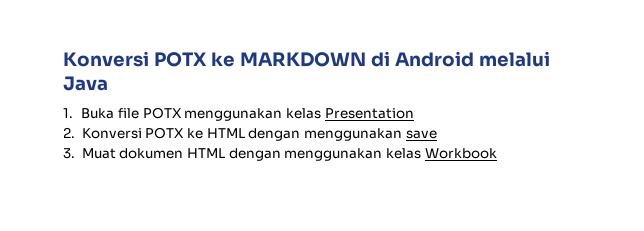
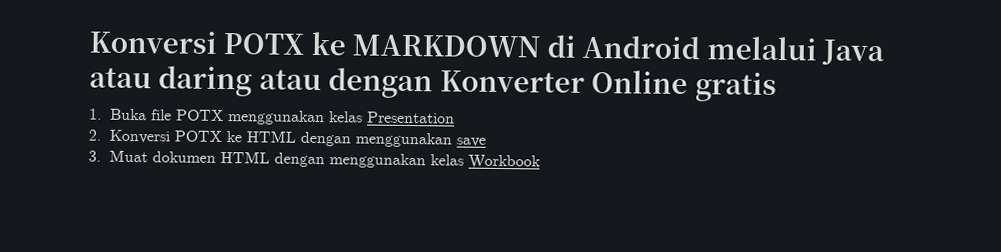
- Konversi POTX ke MARKDOWN di Android melalui Java
+ Konversi POTX ke MARKDOWN di Android melalui Java atau daring atau dengan Konverter Online gratis

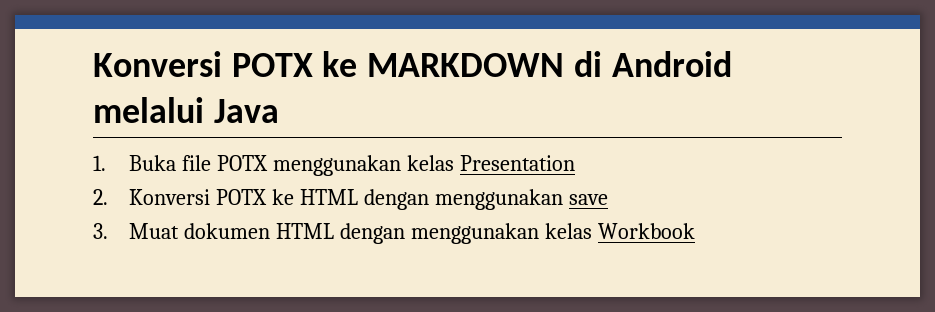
- Konversi POTX ke MARKDOWN di Android melalui Java atau daring atau dengan Konverter Online gratis
+ Konversi POTX ke MARKDOWN di Android melalui Java

